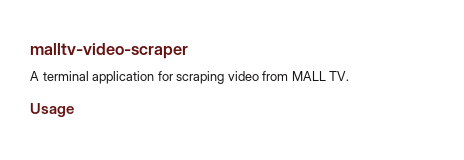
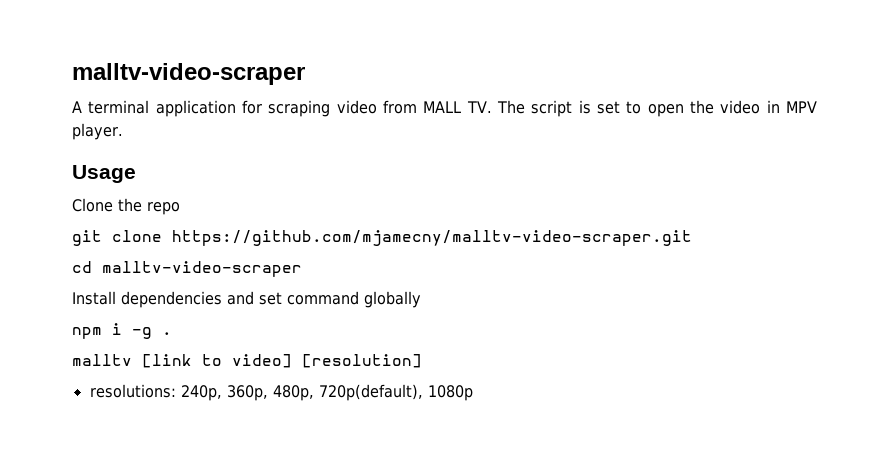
- A terminal application for scraping video from MALL TV.
+ A terminal application for scraping video from MALL TV. The script is set to open the video in MPV player.
  Usage
+ Clone the repo
+ git clone https://github.com/mjamecny/malltv-video-scraper.git
+ cd malltv-video-scraper
+ Install dependencies and set command globally
+ npm i -g .
+ malltv [link to video] [resolution]
+ resolutions: 240p, 360p, 480p, 720p(default), 1080p

